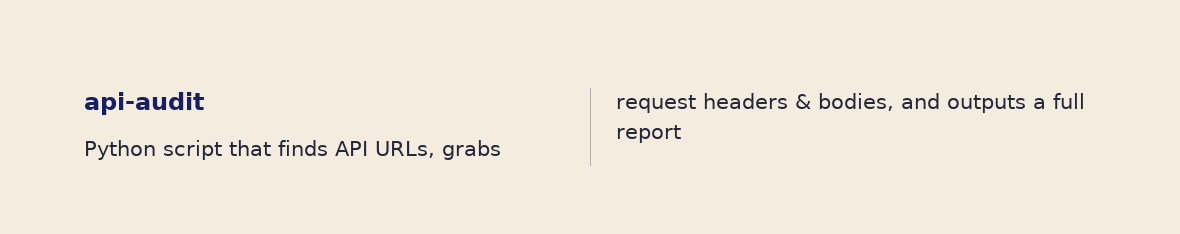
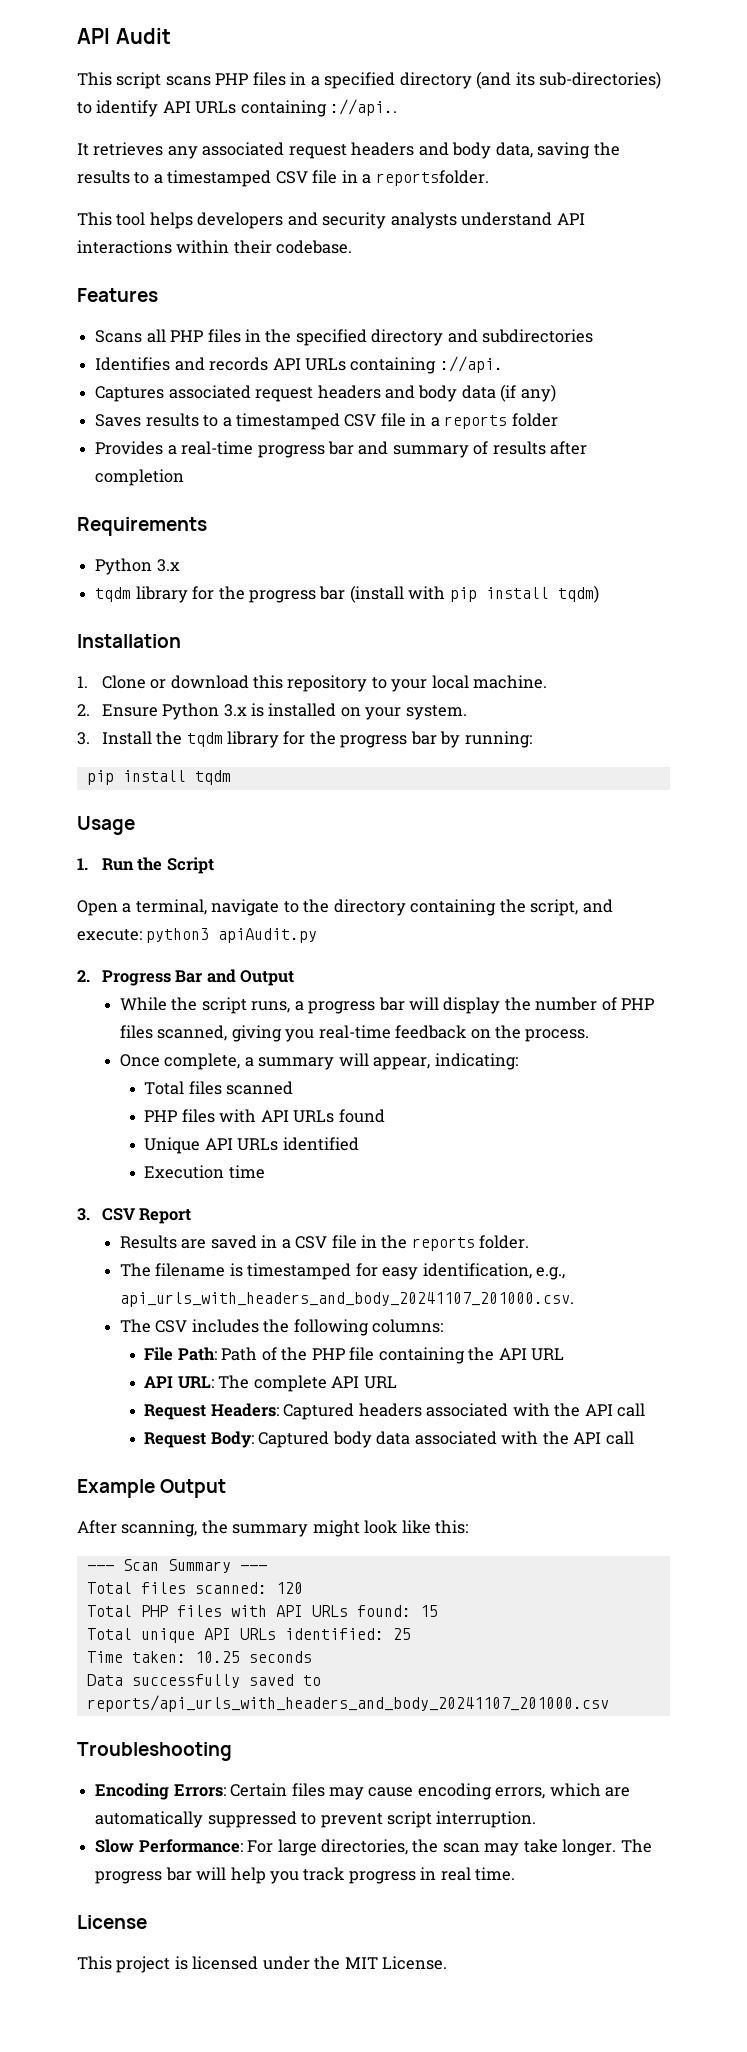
- api-audit
- Python script that finds API URLs, grabs request headers & bodies, and outputs a full report
+ API Audit
+ This script scans PHP files in a specified directory (and its sub-directories) to identify API URLs containing ://api..
+ It retrieves any associated request headers and body data, saving the results to a timestamped CSV file in a reportsfolder.
+ This tool helps developers and security analysts understand API interactions within their codebase.
+ Features
+ Scans all PHP files in the specified directory and subdirectories
+ Identifies and records API URLs containing ://api.
+ Captures associated request headers and body data (if any)
+ Saves results to a timestamped CSV file in a reports folder
+ Provides a real-time progress bar and summary of results after completion
+ Requirements
+ Python 3.x
+ tqdm library for the progress bar (install with pip install tqdm)
+ Installation
+ 1. Clone or download this repository to your local machine.
+ 2. Ensure Python 3.x is installed on your system.
+ 3. Install the tqdm library for the progress bar by running:
+ pip install tqdm
+ Usage
+ 1. Run the Script
+ Open a terminal, navigate to the directory containing the script, and execute: python3 apiAudit.py
+ 2. Progress Bar and Output
+ While the script runs, a progress bar will display the number of PHP files scanned, giving you real-time feedback on the process.
+ Once complete, a summary will appear, indicating:
+ Total files scanned
+ PHP files with API URLs found
+ Unique API URLs identified
+ Execution time
+ 3. CSV Report
+ Results are saved in a CSV file in the reports folder.
+ The filename is timestamped for easy identification, e.g., api_urls_with_headers_and_body_20241107_201000.csv.
+ The CSV includes the following columns:
+ File Path: Path of the PHP file containing the API URL
+ API URL: The complete API URL
+ Request Headers: Captured headers associated with the API call
+ Request Body: Captured body data associated with the API call
+ Example Output
+ After scanning, the summary might look like this:
+ --- Scan Summary ---
+ Total files scanned: 120
+ Total PHP files with API URLs found: 15
+ Total unique API URLs identified: 25
+ Time taken: 10.25 seconds
+ Data successfully saved to reports/api_urls_with_headers_and_body_20241107_201000.csv
+ Troubleshooting
+ Encoding Errors: Certain files may cause encoding errors, which are automatically suppressed to prevent script interruption.
+ Slow Performance: For large directories, the scan may take longer. The progress bar will help you track progress in real time.
+ License
+ This project is licensed under the MIT License.

